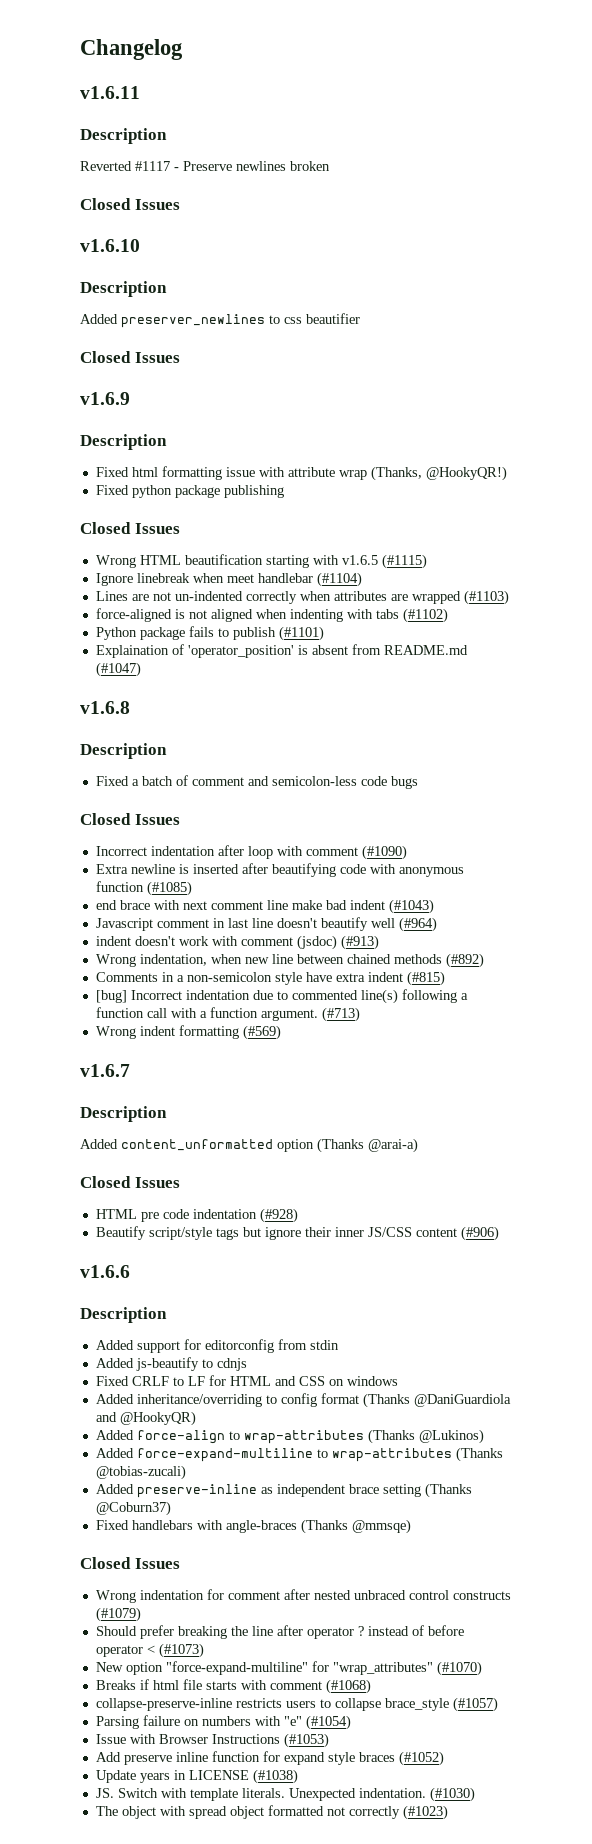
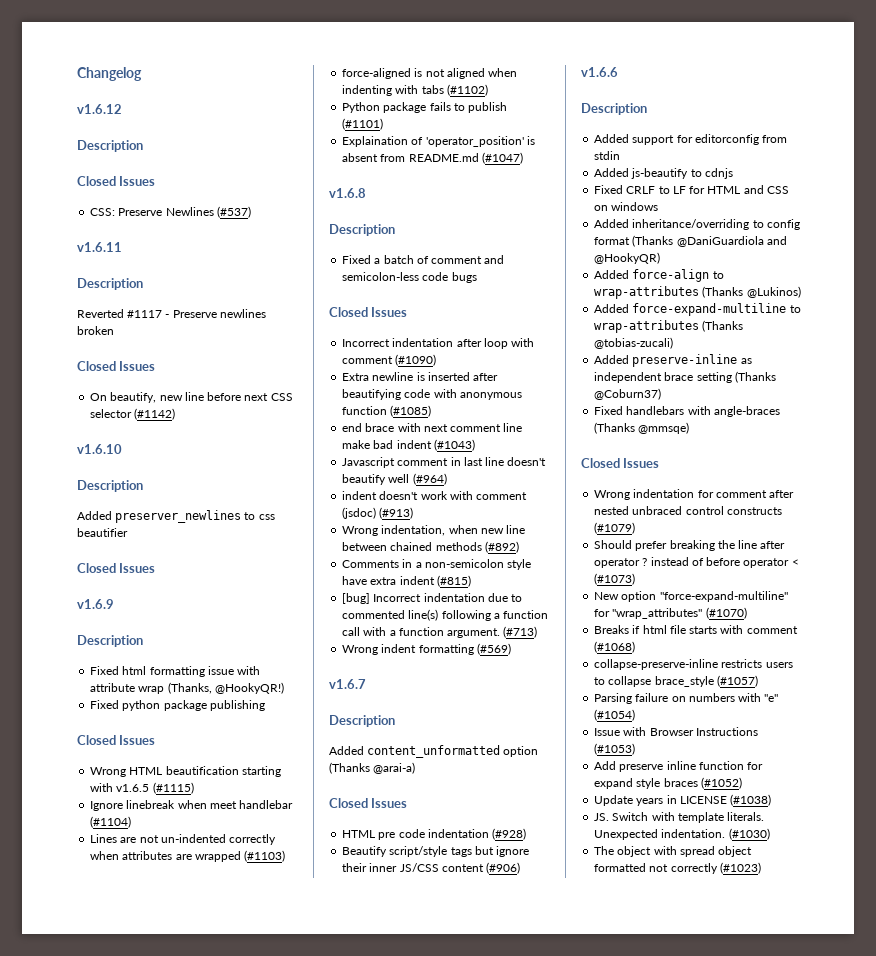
+ v1.6.12
+ Description
+ Closed Issues
+ CSS: Preserve Newlines (#537)
+ On beautify, new line before next CSS selector (#1142)

